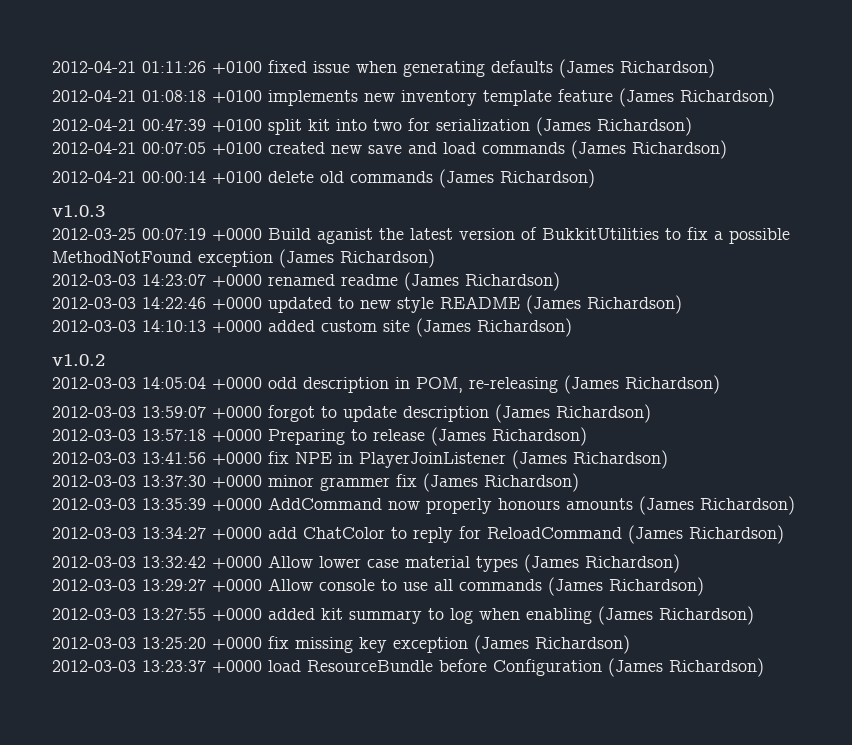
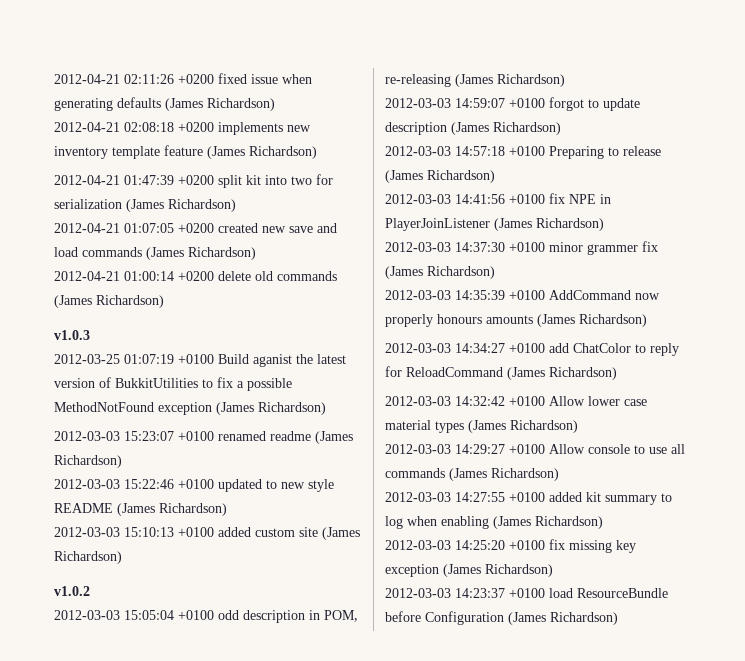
- 2012-04-21 01:11:26 +0100 fixed issue when generating defaults (James Richardson)
+ 2012-04-21 02:11:26 +0200 fixed issue when generating defaults (James Richardson)
- 2012-04-21 01:08:18 +0100 implements new inventory template feature (James Richardson)
+ 2012-04-21 02:08:18 +0200 implements new inventory template feature (James Richardson)
- 2012-04-21 00:47:39 +0100 split kit into two for serialization (James Richardson)
+ 2012-04-21 01:47:39 +0200 split kit into two for serialization (James Richardson)
- 2012-04-21 00:07:05 +0100 created new save and load commands (James Richardson)
+ 2012-04-21 01:07:05 +0200 created new save and load commands (James Richardson)
- 2012-04-21 00:00:14 +0100 delete old commands (James Richardson)
+ 2012-04-21 01:00:14 +0200 delete old commands (James Richardson)
- 2012-03-25 00:07:19 +0000 Build aganist the latest version of BukkitUtilities to fix a possible MethodNotFound exception (James Richardson)
+ 2012-03-25 01:07:19 +0100 Build aganist the latest version of BukkitUtilities to fix a possible MethodNotFound exception (James Richardson)
- 2012-03-03 14:23:07 +0000 renamed readme (James Richardson)
+ 2012-03-03 15:23:07 +0100 renamed readme (James Richardson)
- 2012-03-03 14:22:46 +0000 updated to new style README (James Richardson)
+ 2012-03-03 15:22:46 +0100 updated to new style README (James Richardson)
- 2012-03-03 14:10:13 +0000 added custom site (James Richardson)
+ 2012-03-03 15:10:13 +0100 added custom site (James Richardson)
- 2012-03-03 14:05:04 +0000 odd description in POM, re-releasing (James Richardson)
+ 2012-03-03 15:05:04 +0100 odd description in POM, re-releasing (James Richardson)
- 2012-03-03 13:59:07 +0000 forgot to update description (James Richardson)
+ 2012-03-03 14:59:07 +0100 forgot to update description (James Richardson)
- 2012-03-03 13:57:18 +0000 Preparing to release (James Richardson)
+ 2012-03-03 14:57:18 +0100 Preparing to release (James Richardson)
- 2012-03-03 13:41:56 +0000 fix NPE in PlayerJoinListener (James Richardson)
+ 2012-03-03 14:41:56 +0100 fix NPE in PlayerJoinListener (James Richardson)
- 2012-03-03 13:37:30 +0000 minor grammer fix (James Richardson)
+ 2012-03-03 14:37:30 +0100 minor grammer fix (James Richardson)
- 2012-03-03 13:35:39 +0000 AddCommand now properly honours amounts (James Richardson)
+ 2012-03-03 14:35:39 +0100 AddCommand now properly honours amounts (James Richardson)
- 2012-03-03 13:34:27 +0000 add ChatColor to reply for ReloadCommand (James Richardson)
+ 2012-03-03 14:34:27 +0100 add ChatColor to reply for ReloadCommand (James Richardson)
- 2012-03-03 13:32:42 +0000 Allow lower case material types (James Richardson)
+ 2012-03-03 14:32:42 +0100 Allow lower case material types (James Richardson)
- 2012-03-03 13:29:27 +0000 Allow console to use all commands (James Richardson)
+ 2012-03-03 14:29:27 +0100 Allow console to use all commands (James Richardson)
- 2012-03-03 13:27:55 +0000 added kit summary to log when enabling (James Richardson)
+ 2012-03-03 14:27:55 +0100 added kit summary to log when enabling (James Richardson)
- 2012-03-03 13:25:20 +0000 fix missing key exception (James Richardson)
+ 2012-03-03 14:25:20 +0100 fix missing key exception (James Richardson)
- 2012-03-03 13:23:37 +0000 load ResourceBundle before Configuration (James Richardson)
+ 2012-03-03 14:23:37 +0100 load ResourceBundle before Configuration (James Richardson)

